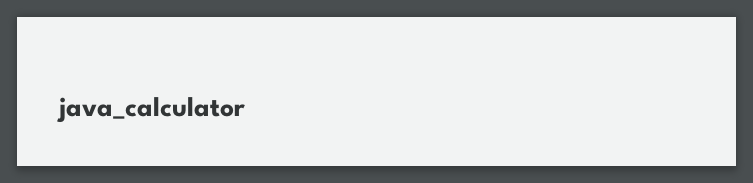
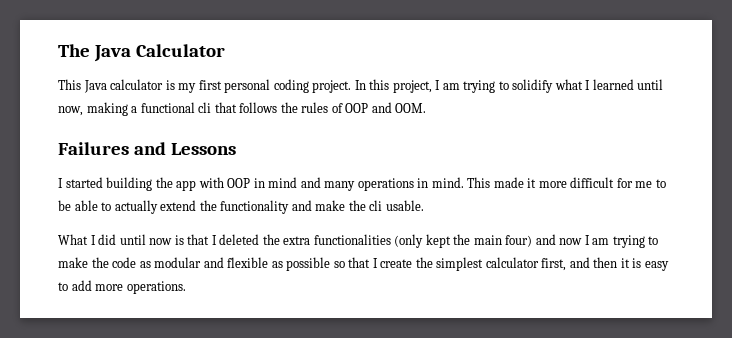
- java_calculator
+ The Java Calculator
+ This Java calculator is my first personal coding project. In this project, I am trying to solidify what I learned until now, making a functional cli that follows the rules of OOP and OOM.
+ Failures and Lessons
+ I started building the app with OOP in mind and many operations in mind. This made it more difficult for me to be able to actually extend the functionality and make the cli usable.
+ What I did until now is that I deleted the extra functionalities (only kept the main four) and now I am trying to make the code as modular and flexible as possible so that I create the simplest calculator first, and then it is easy to add more operations.

